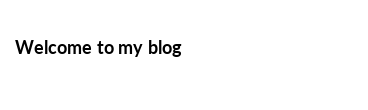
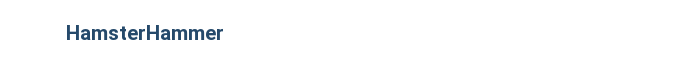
- Welcome to my blog
+ HamsterHammer

